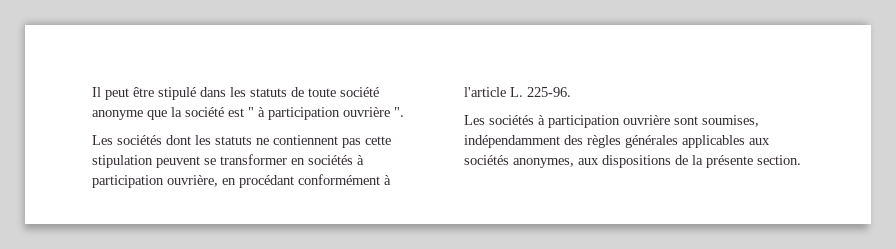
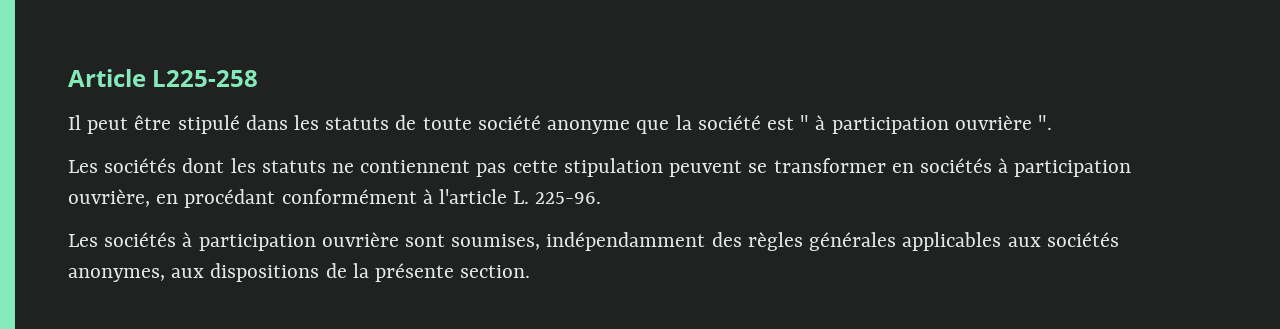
+ Article L225-258

